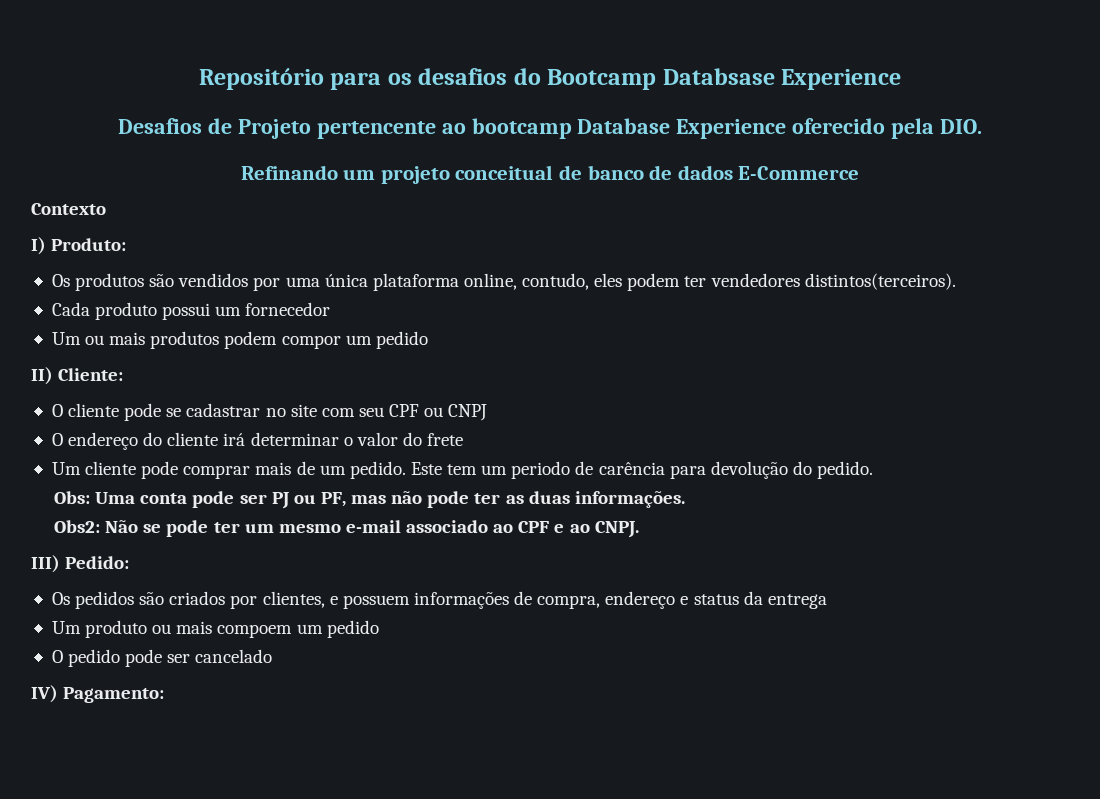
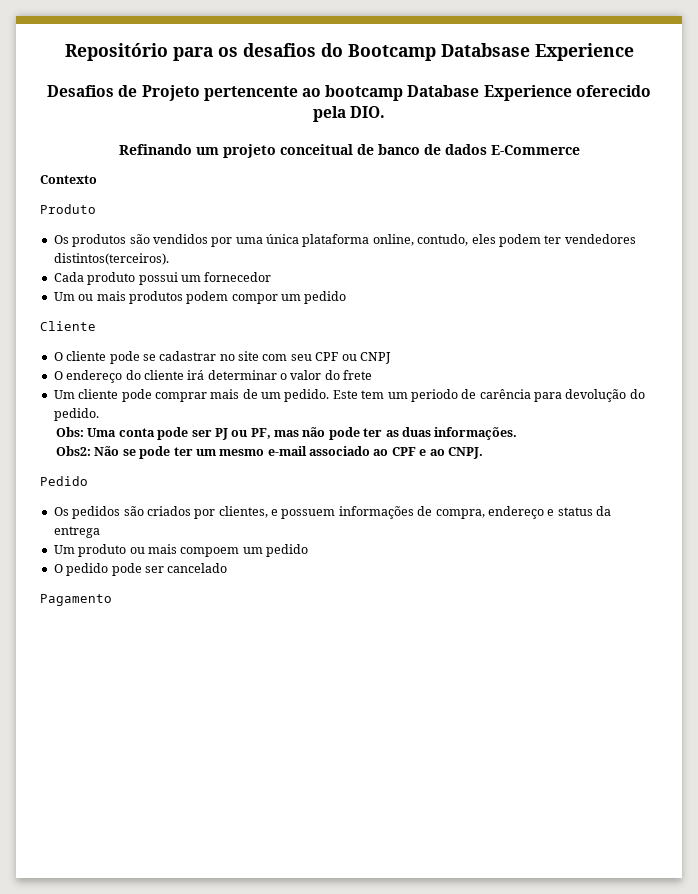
- I) Produto:
+ Produto
- II) Cliente:
+ Cliente
- III) Pedido:
+ Pedido
- IV) Pagamento:
+ Pagamento

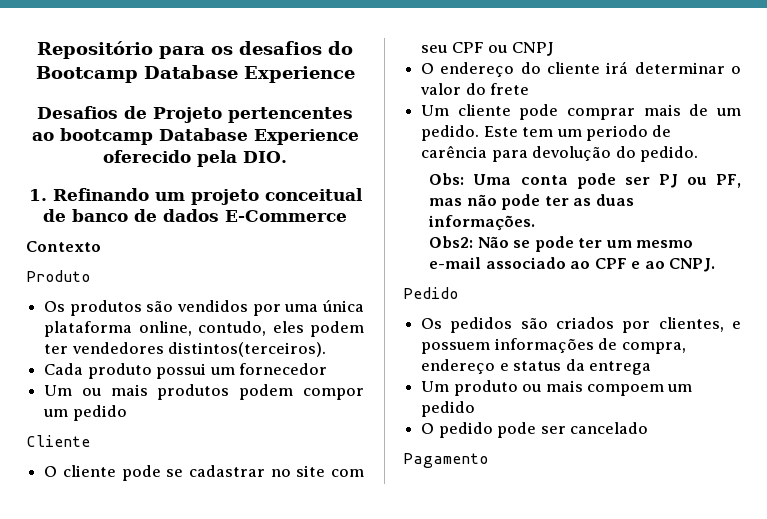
- Repositório para os desafios do Bootcamp Databsase Experience
+ Repositório para os desafios do Bootcamp Database Experience
- Desafios de Projeto pertencente ao bootcamp Database Experience oferecido pela DIO.
+ Desafios de Projeto pertencentes ao bootcamp Database Experience oferecido pela DIO.
- Refinando um projeto conceitual de banco de dados E-Commerce
+ 1. Refinando um projeto conceitual de banco de dados E-Commerce

